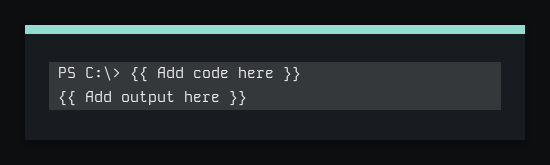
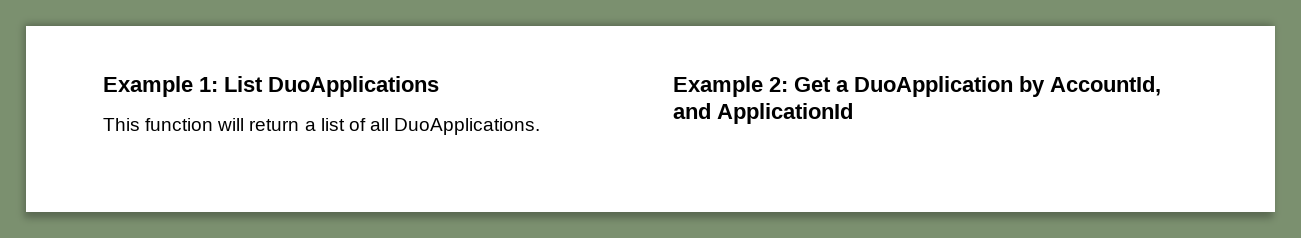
- PS C:\> {{ Add code here }}
- {{ Add output here }}
+ Example 1: List DuoApplications
+ This function will return a list of all DuoApplications.
+ Example 2: Get a DuoApplication by AccountId, and ApplicationId

